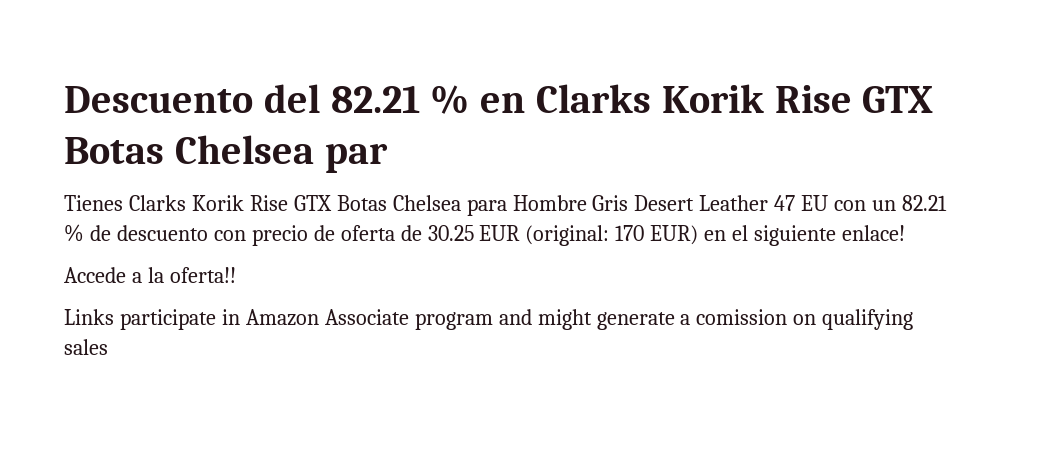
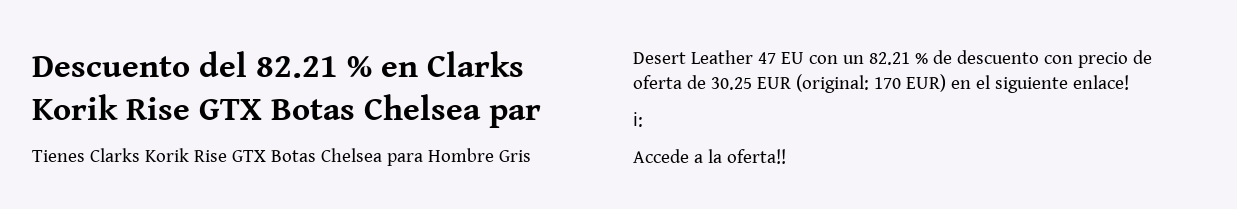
+ ℹ:
- Links participate in Amazon Associate program and might generate a comission on qualifying sales

